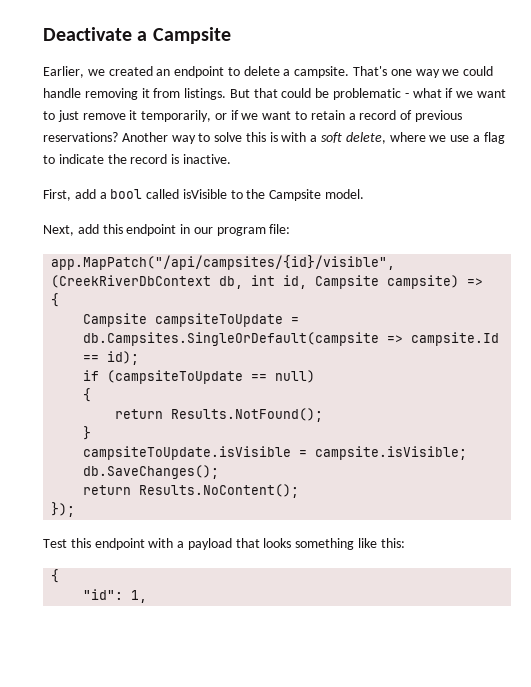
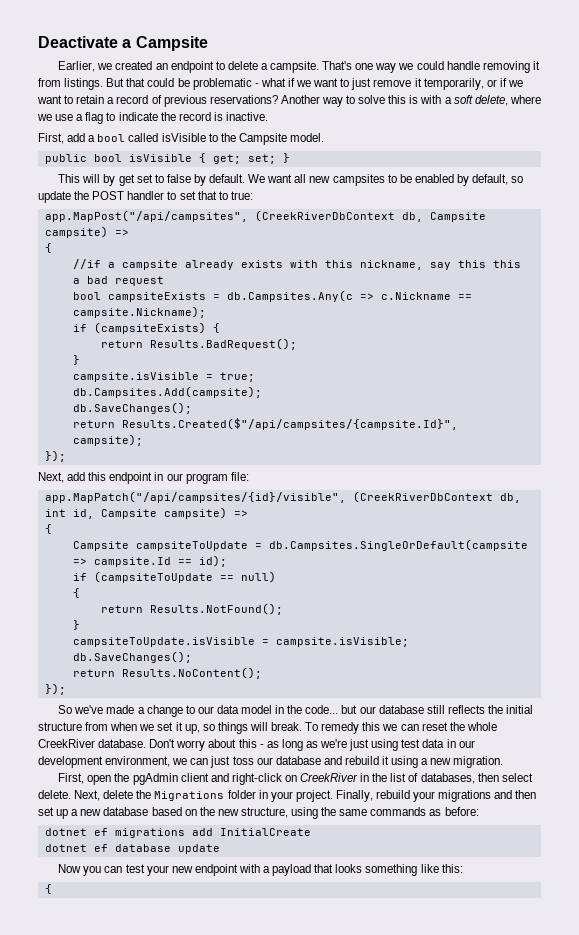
+ public bool isVisible { get; set; }
+ This will by get set to false by default. We want all new campsites to be enabled by default, so update the POST handler to set that to true:
+ app.MapPost("/api/campsites", (CreekRiverDbContext db, Campsite campsite) =>
+ {
+ //if a campsite already exists with this nickname, say this this a bad request
+ bool campsiteExists = db.Campsites.Any(c => c.Nickname == campsite.Nickname);
+ if (campsiteExists) {
+ return Results.BadRequest();
+ }
+ campsite.isVisible = true;
+ db.Campsites.Add(campsite);
+ db.SaveChanges();
+ return Results.Created($"/api/campsites/{campsite.Id}", campsite);
+ });
- Test this endpoint with a payload that looks something like this:
+ So we've made a change to our data model in the code... but our database still reflects the initial structure from when we set it up, so things will break. To remedy this we can reset the whole CreekRiver database. Don't worry about this - as long as we're just using test data in our development environment, we can just toss our database and rebuild it using a new migration.
+ First, open the pgAdmin client and right-click on CreekRiver in the list of databases, then select delete. Next, delete the Migrations folder in your project. Finally, rebuild your migrations and then set up a new database based on the new structure, using the same commands as before:
+ dotnet ef migrations add InitialCreate
+ dotnet ef database update
+ Now you can test your new endpoint with a payload that looks something like this:
- "id": 1,

